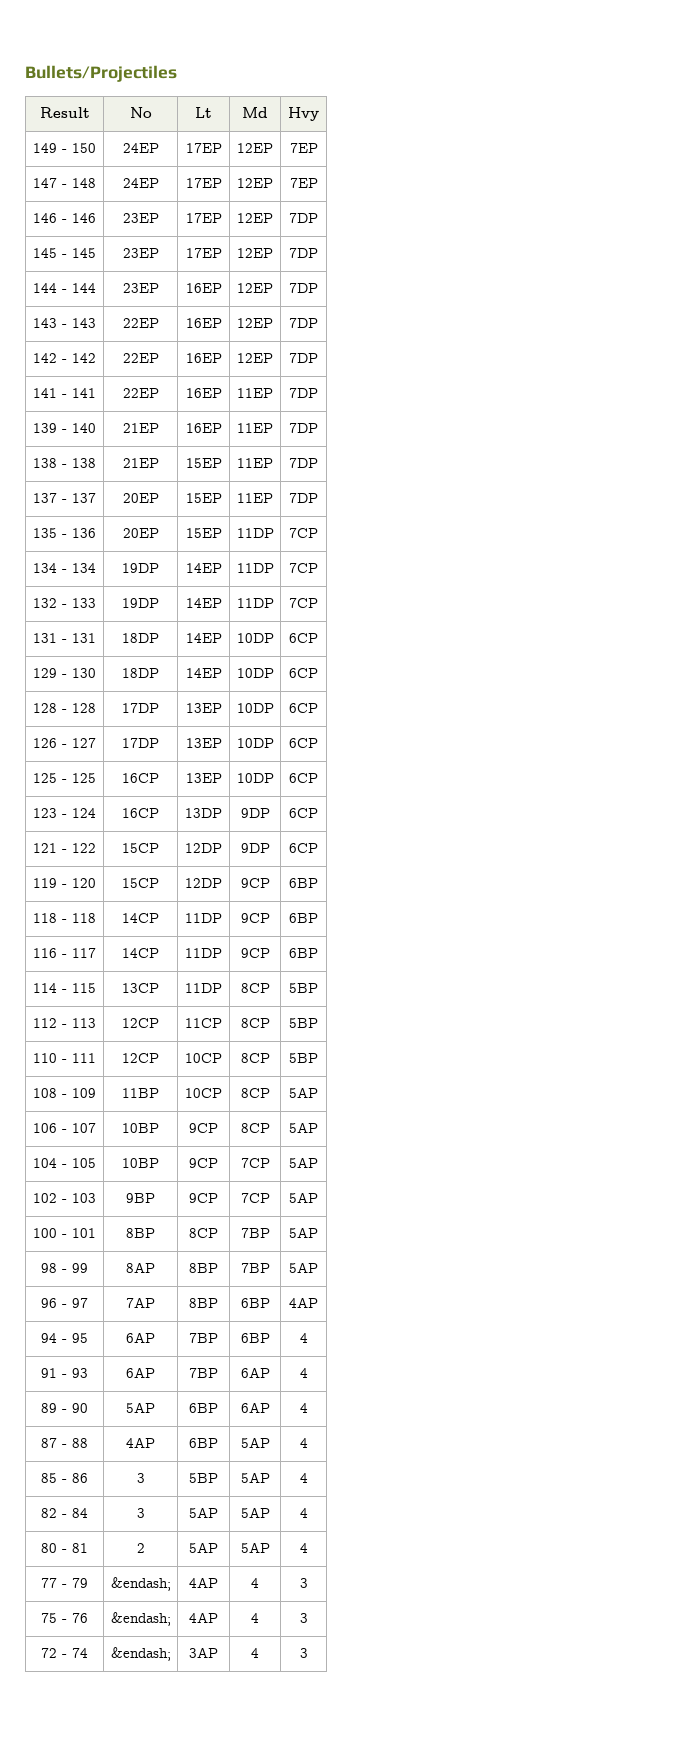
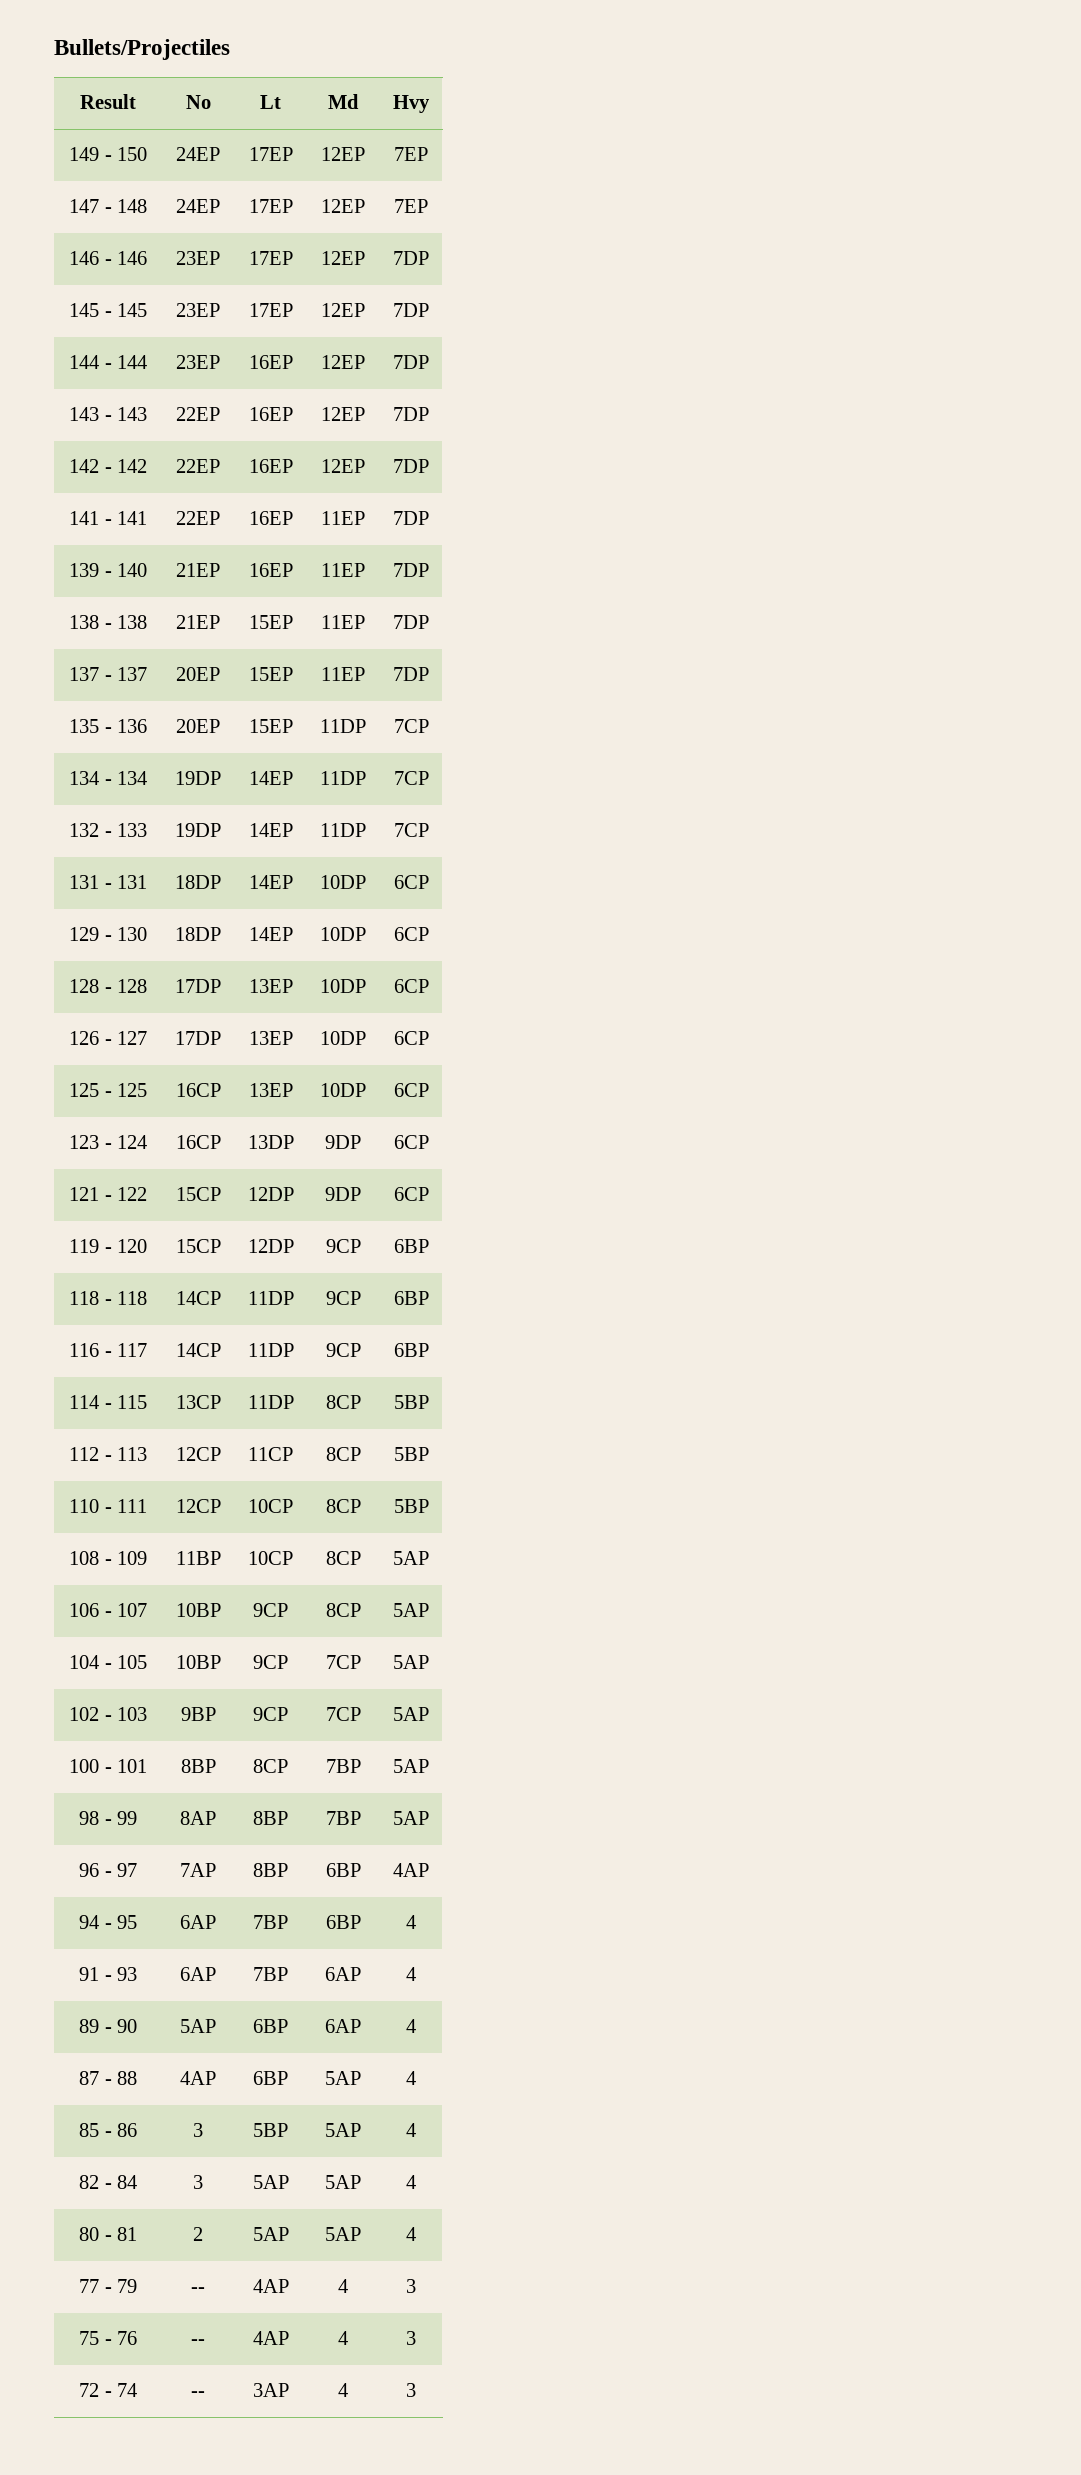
- 77 - 79 | &endash; | 4AP | 4 | 3
+ 77 - 79 | -- | 4AP | 4 | 3
- 75 - 76 | &endash; | 4AP | 4 | 3
+ 75 - 76 | -- | 4AP | 4 | 3
- 72 - 74 | &endash; | 3AP | 4 | 3
+ 72 - 74 | -- | 3AP | 4 | 3

